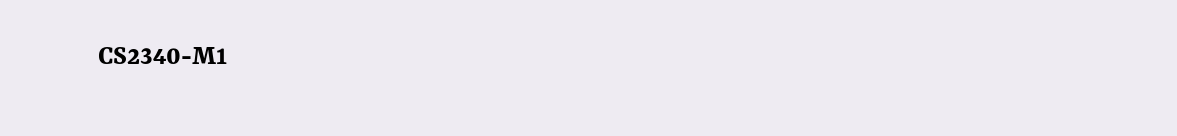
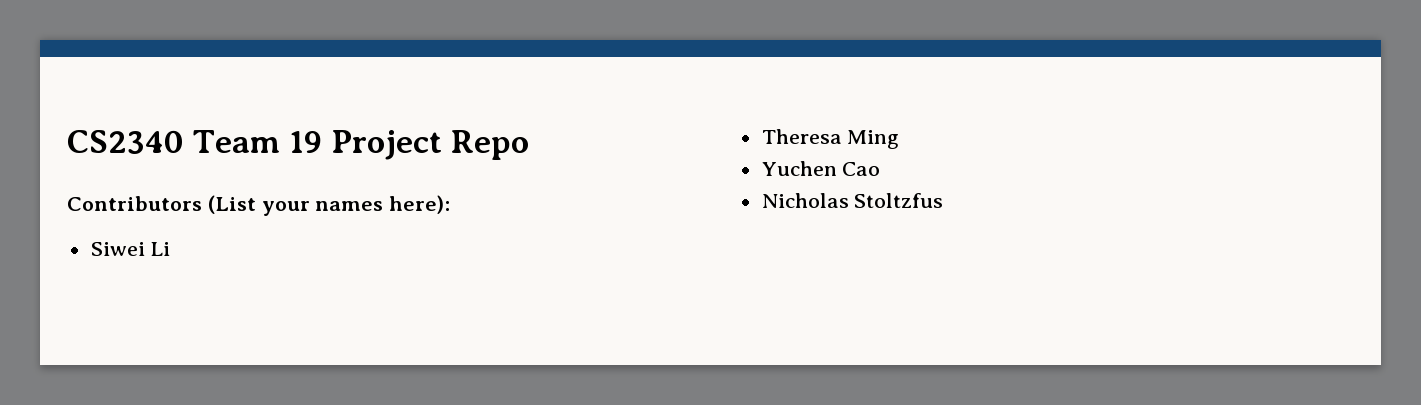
- CS2340-M1
+ CS2340 Team 19 Project Repo
+ Contributors (List your names here):
+ Siwei Li
+ Theresa Ming
+ Yuchen Cao
+ Nicholas Stoltzfus

